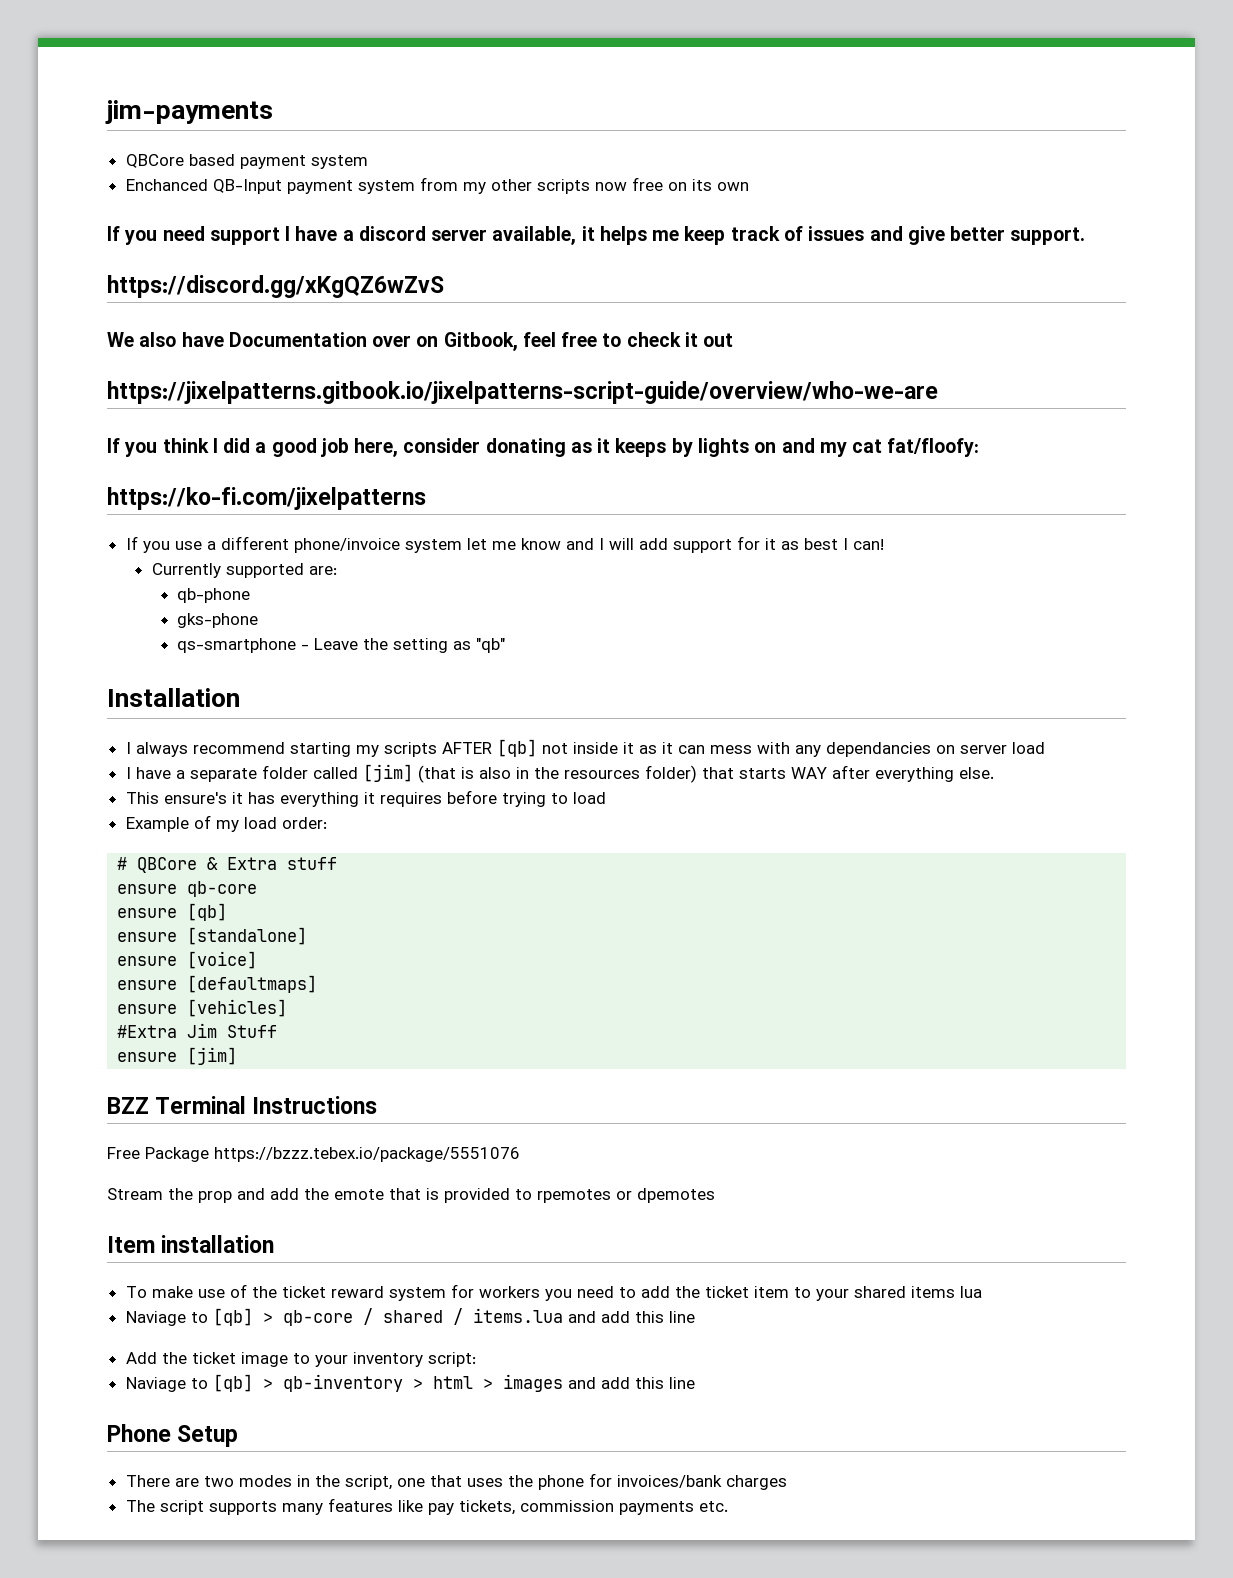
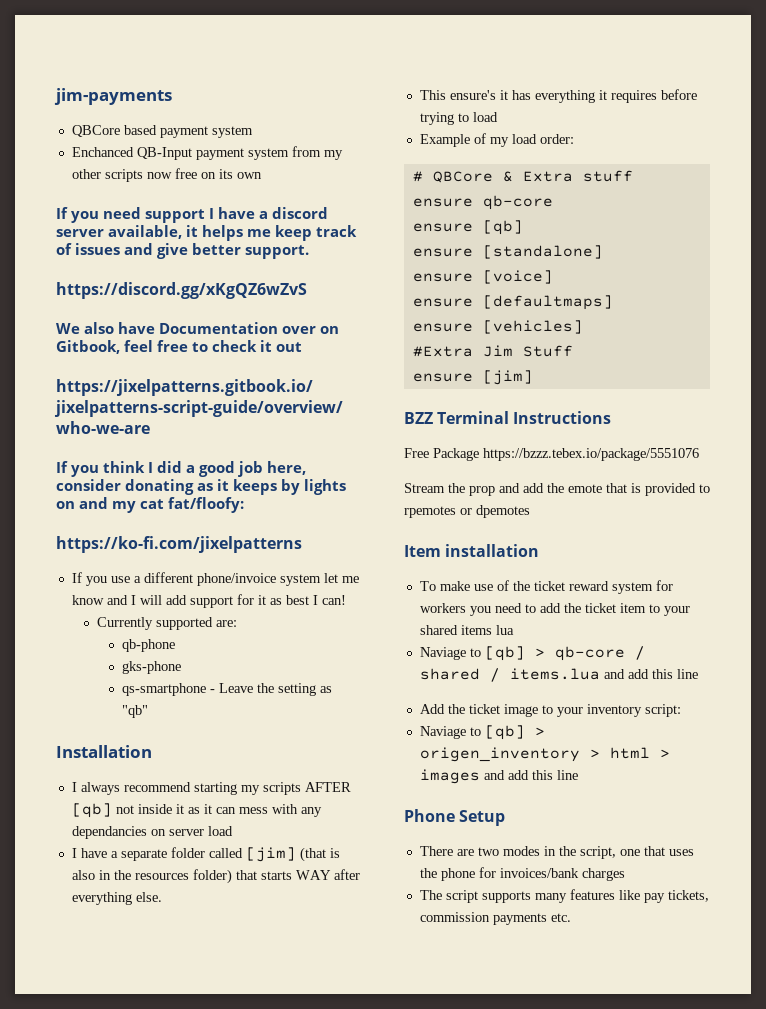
- Naviage to [qb] > qb-inventory > html > images and add this line
+ Naviage to [qb] > origen_inventory > html > images and add this line

